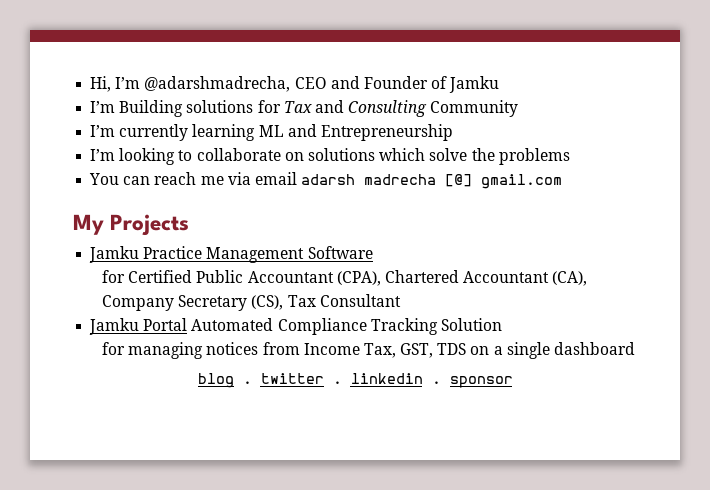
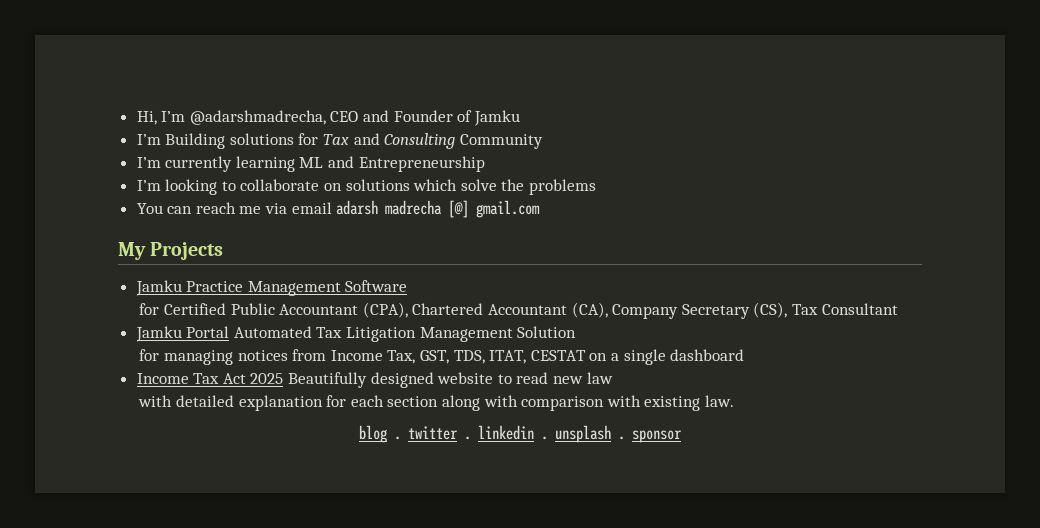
- Jamku Portal Automated Compliance Tracking Solution
+ Jamku Portal Automated Tax Litigation Management Solution
- for managing notices from Income Tax, GST, TDS on a single dashboard
+ for managing notices from Income Tax, GST, TDS, ITAT, CESTAT on a single dashboard
+ Income Tax Act 2025 Beautifully designed website to read new law
+ with detailed explanation for each section along with comparison with existing law.
- blog . twitter . linkedin . sponsor
+ blog . twitter . linkedin . unsplash . sponsor

